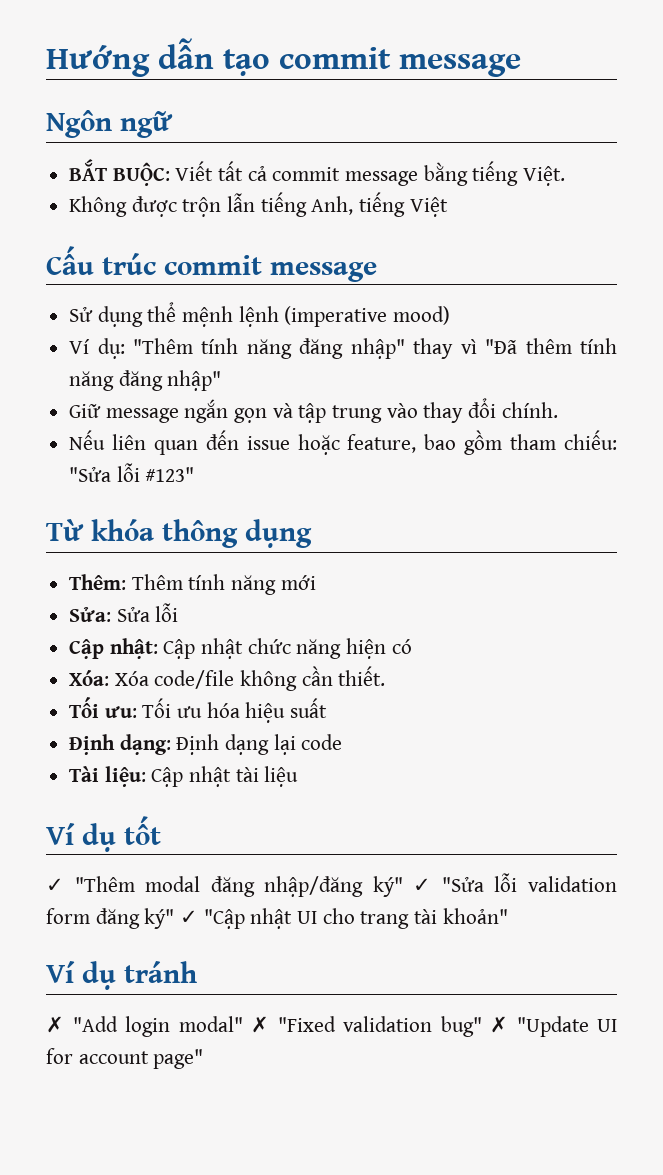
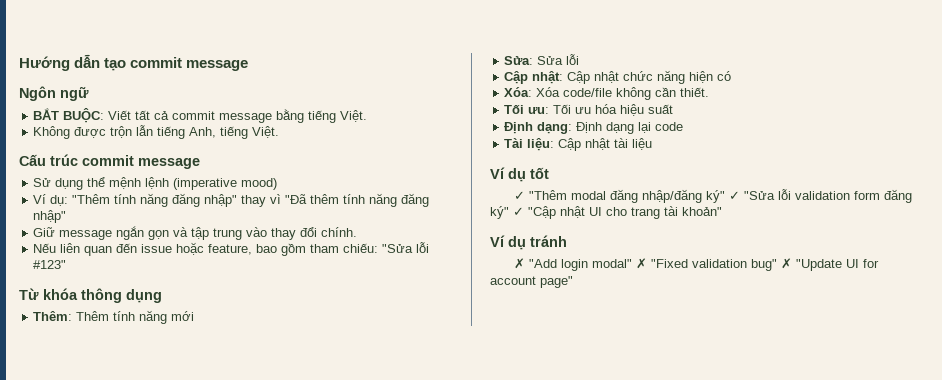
- Không được trộn lẫn tiếng Anh, tiếng Việt
+ Không được trộn lẫn tiếng Anh, tiếng Việt.

